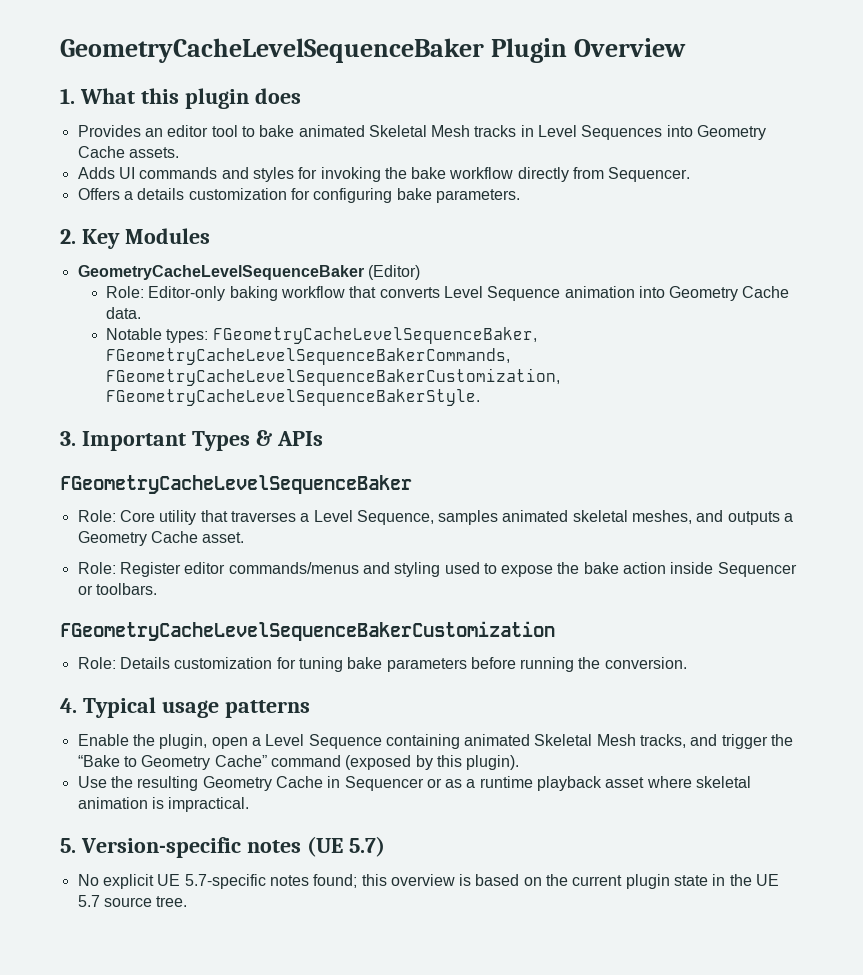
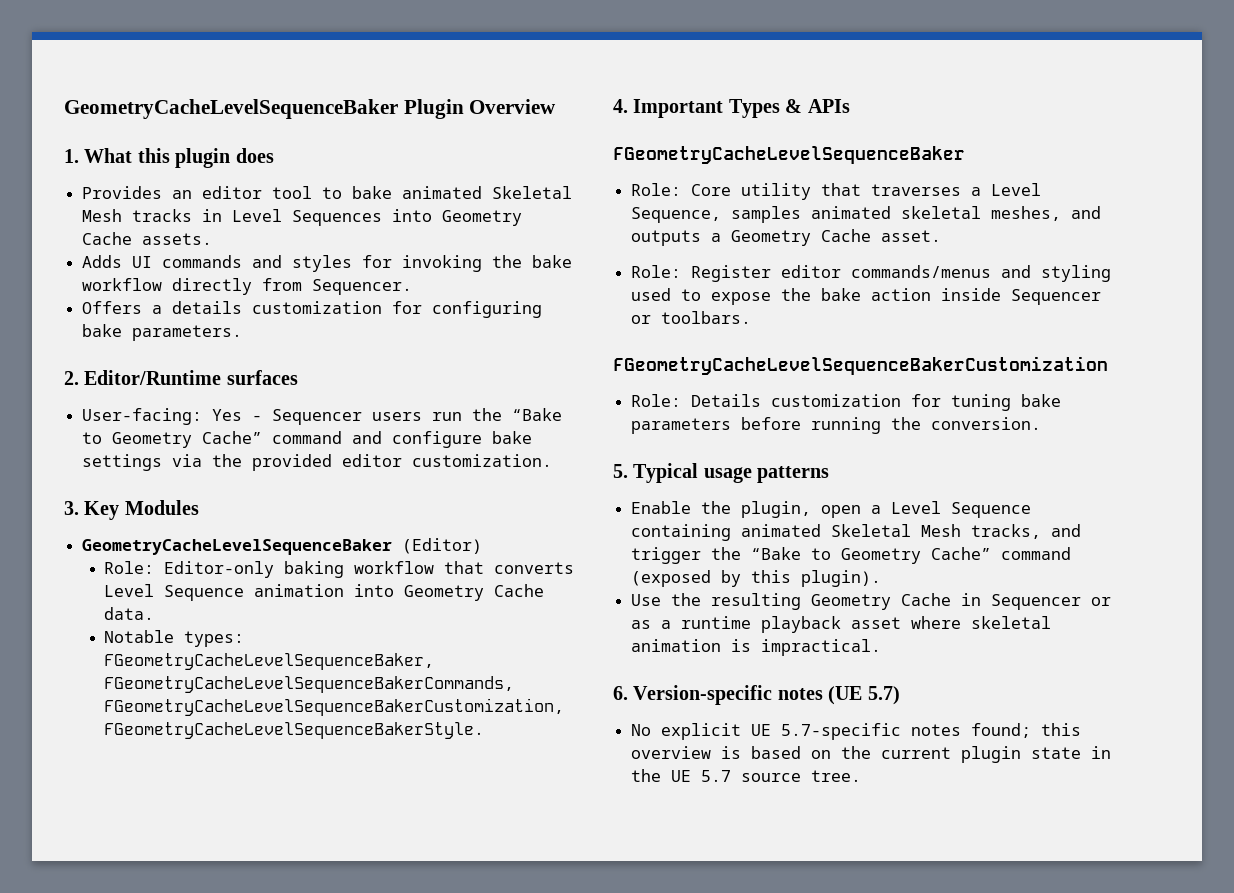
- 2. Key Modules
+ 2. Editor/Runtime surfaces
+ User-facing: Yes - Sequencer users run the “Bake to Geometry Cache” command and configure bake settings via the provided editor customization.
+ 3. Key Modules
- 3. Important Types & APIs
+ 4. Important Types & APIs
- 4. Typical usage patterns
+ 5. Typical usage patterns
- 5. Version-specific notes (UE 5.7)
+ 6. Version-specific notes (UE 5.7)

